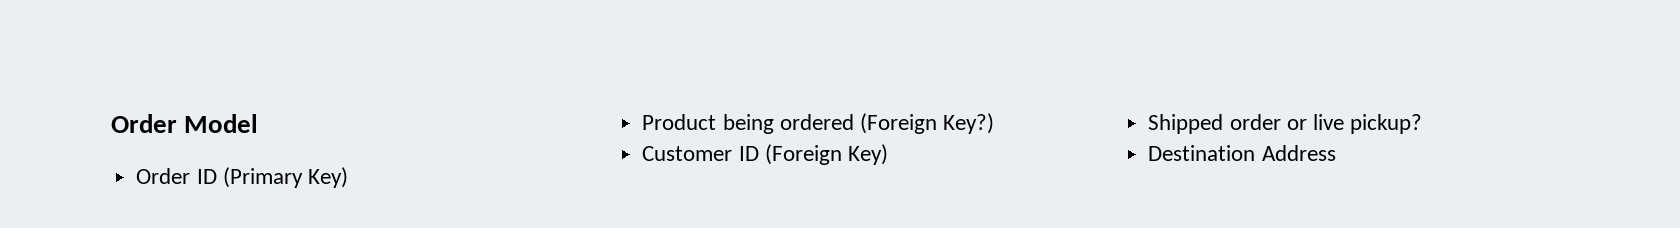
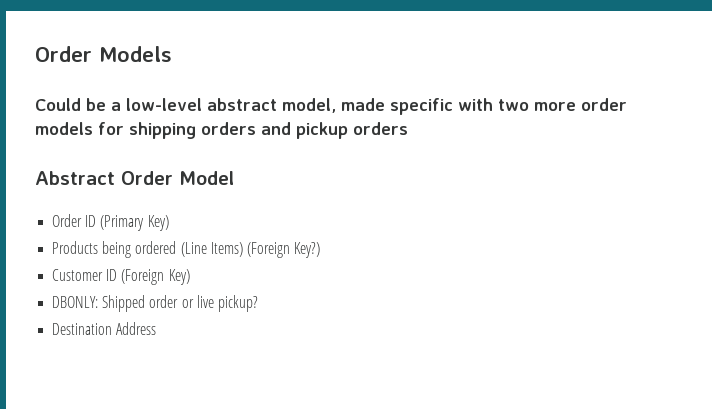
- Order Model
+ Order Models
+ Could be a low-level abstract model, made specific with two more order models for shipping orders and pickup orders
+ Abstract Order Model
- Product being ordered (Foreign Key?)
+ Products being ordered (Line Items) (Foreign Key?)
- Shipped order or live pickup?
+ DBONLY: Shipped order or live pickup?

